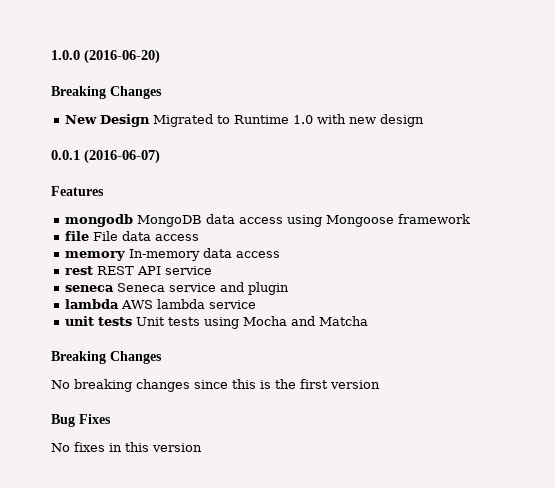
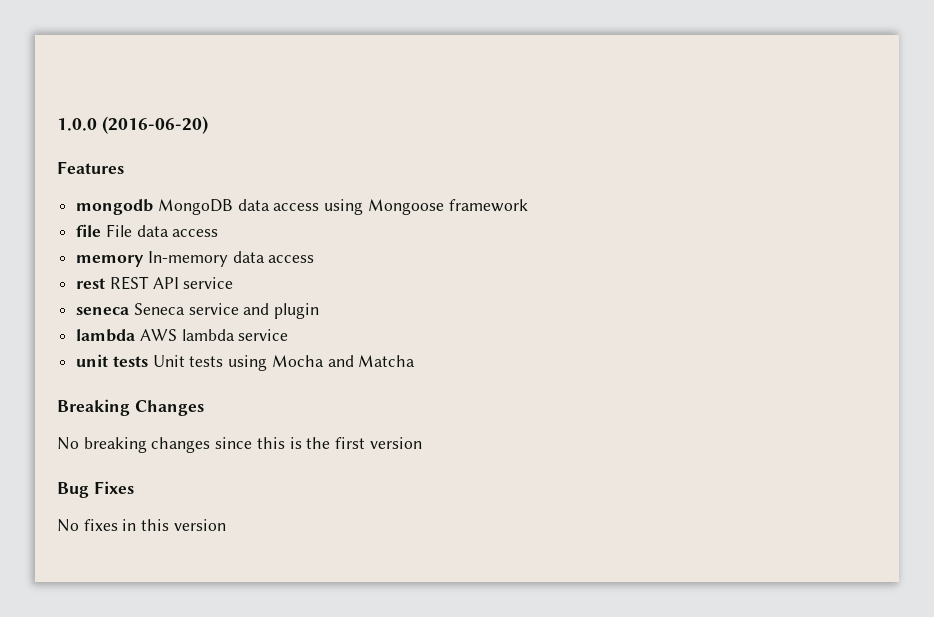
  1.0.0 (2016-06-20)
- Breaking Changes
- New Design Migrated to Runtime 1.0 with new design
- 0.0.1 (2016-06-07)

